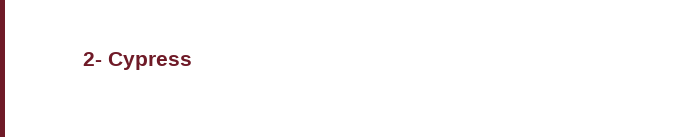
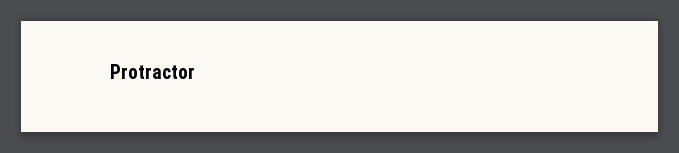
- 2- Cypress
+ Protractor

